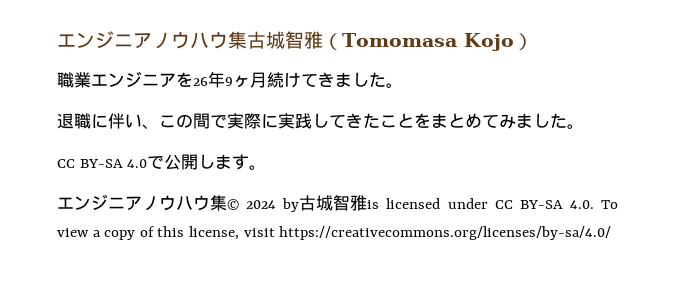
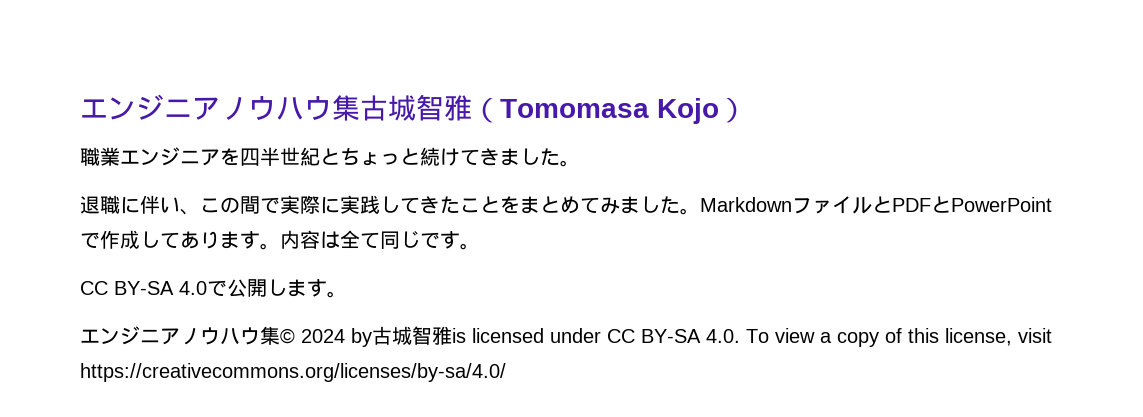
- 職業エンジニアを26年9ヶ月続けてきました。
+ 職業エンジニアを四半世紀とちょっと続けてきました。
+ MarkdownファイルとPDFとPowerPointで作成してあります。内容は全て同じです。

